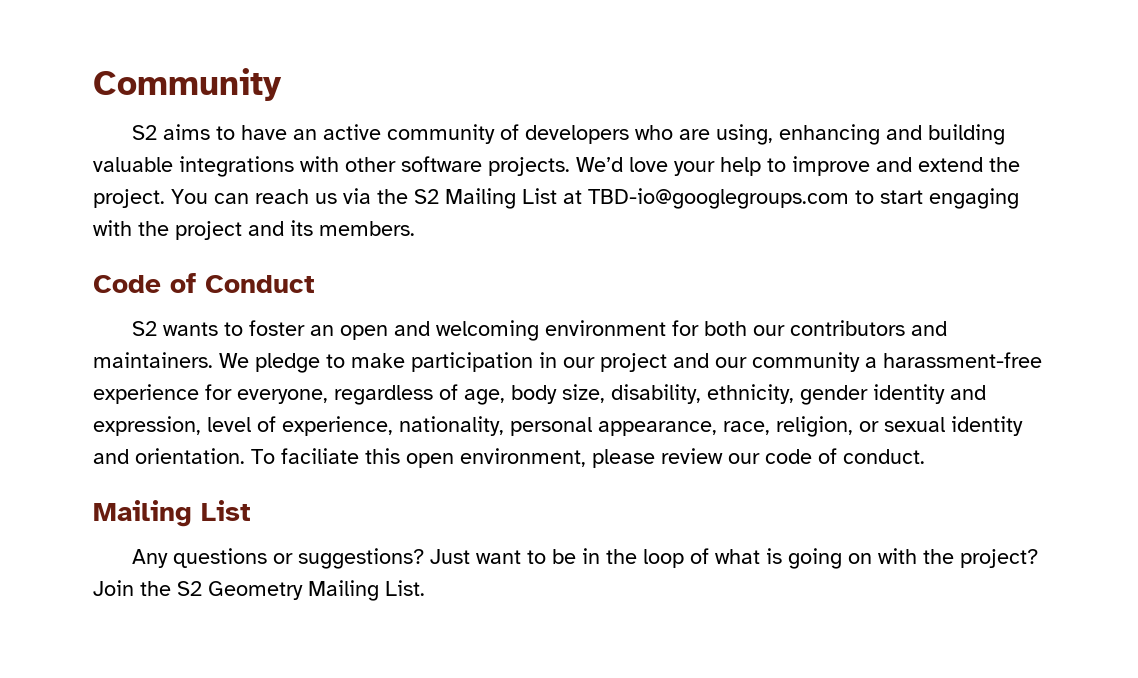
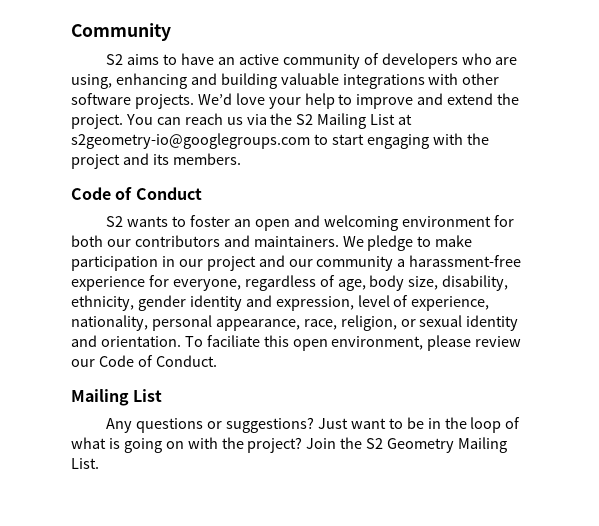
- You can reach us via the S2 Mailing List at TBD-io@googlegroups.com to start engaging with the project and its members.
+ You can reach us via the S2 Mailing List at s2geometry-io@googlegroups.com to start engaging with the project and its members.
- To faciliate this open environment, please review our code of conduct.
+ To faciliate this open environment, please review our Code of Conduct.

